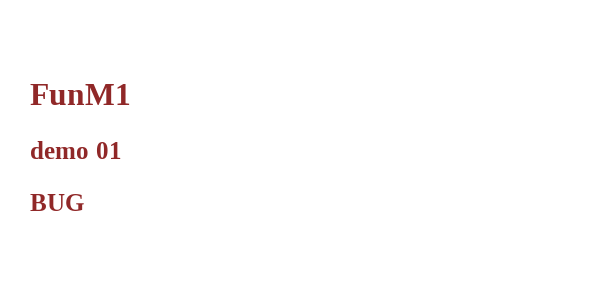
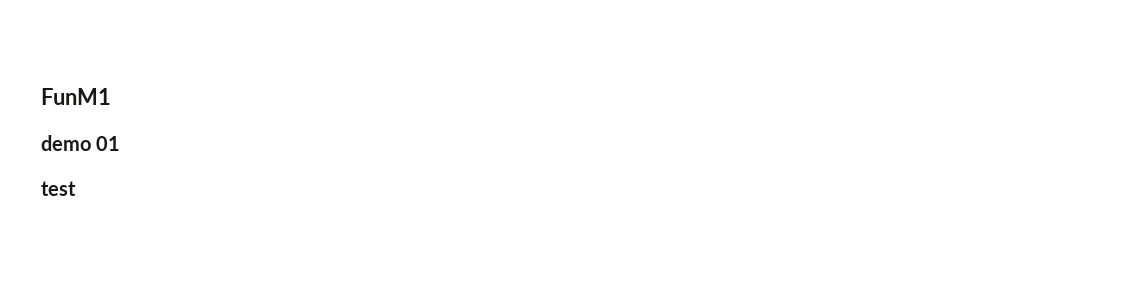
- BUG
+ test

